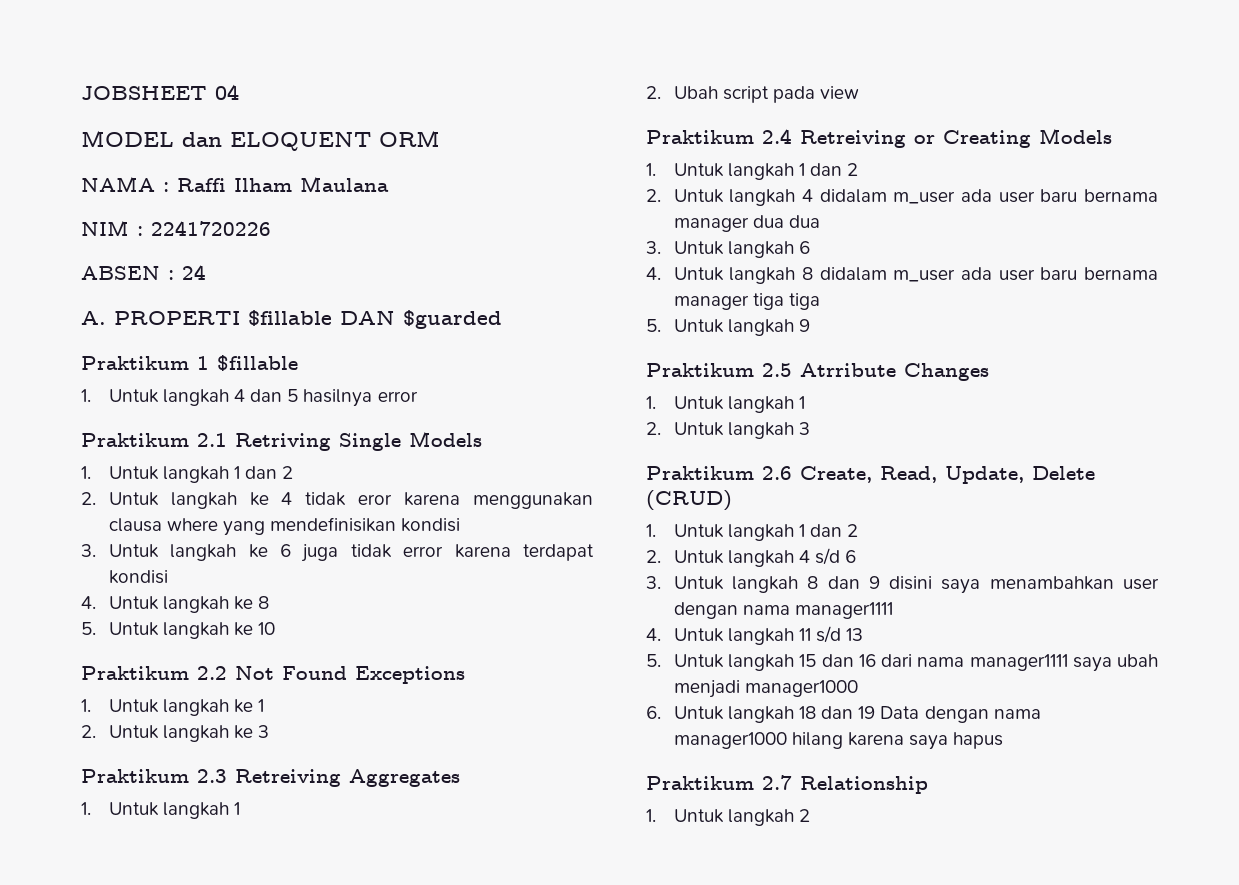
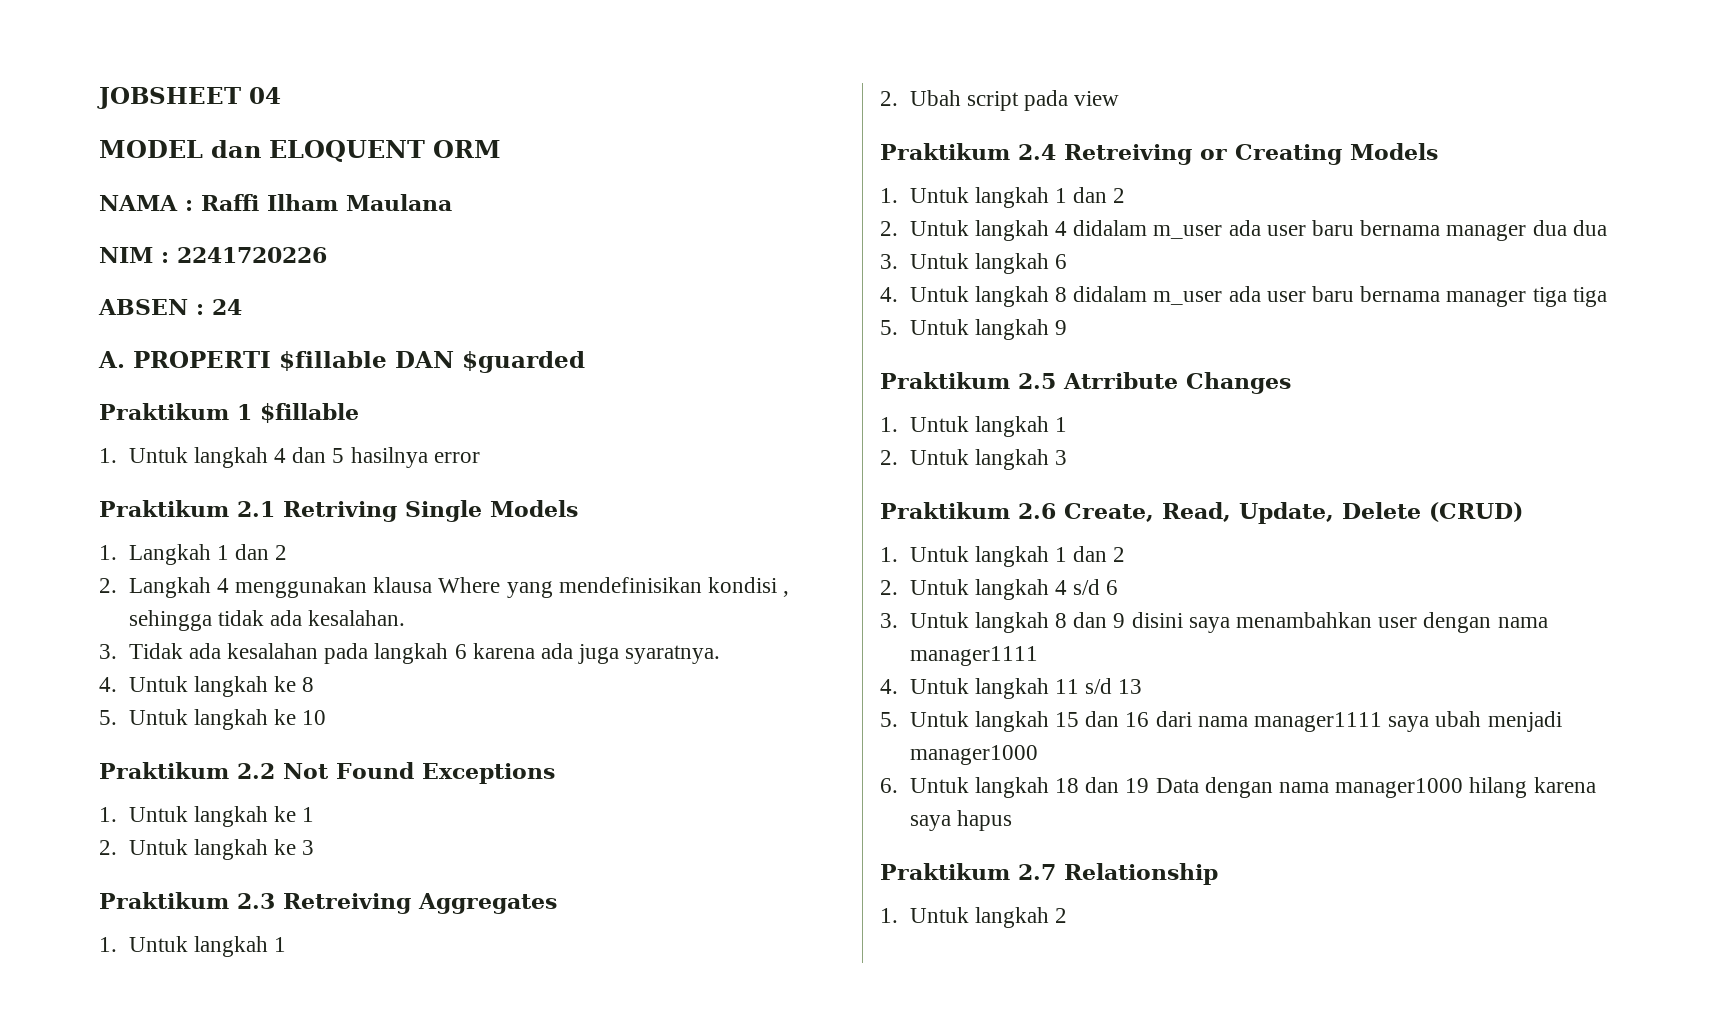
  Praktikum 2.1 Retriving Single Models
- 1. Untuk langkah 1 dan 2
- 2. Untuk langkah ke 4 tidak eror karena menggunakan clausa where yang mendefinisikan kondisi
- 3. Untuk langkah ke 6 juga tidak error karena terdapat kondisi
+ 1. Langkah 1 dan 2
+ 2. Langkah 4 menggunakan klausa Where yang mendefinisikan kondisi , sehingga tidak ada kesalahan.
+ 3. Tidak ada kesalahan pada langkah 6 karena ada juga syaratnya.

